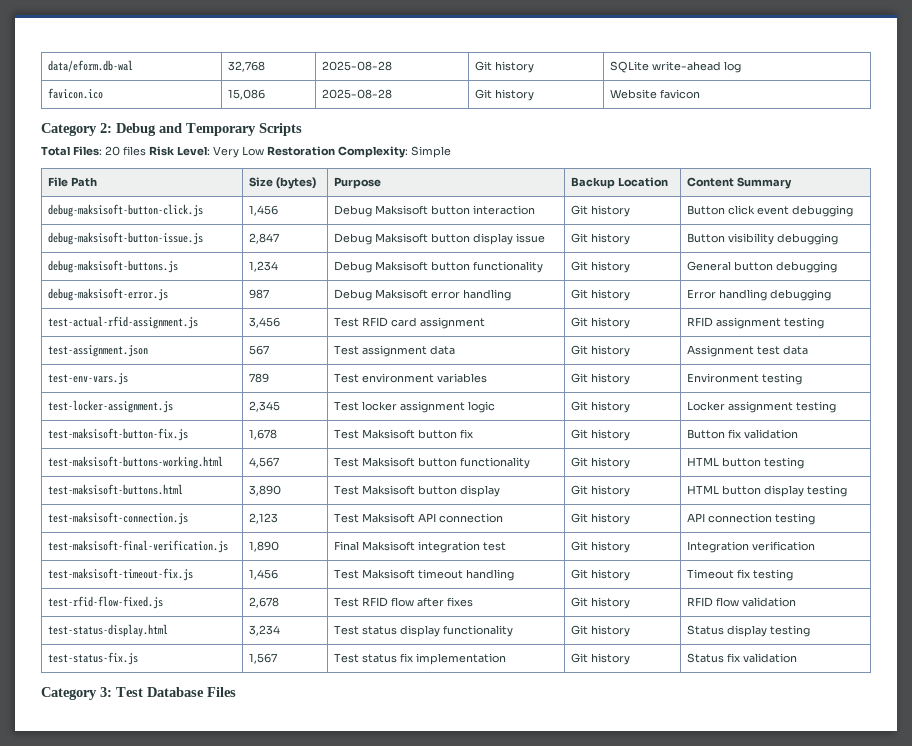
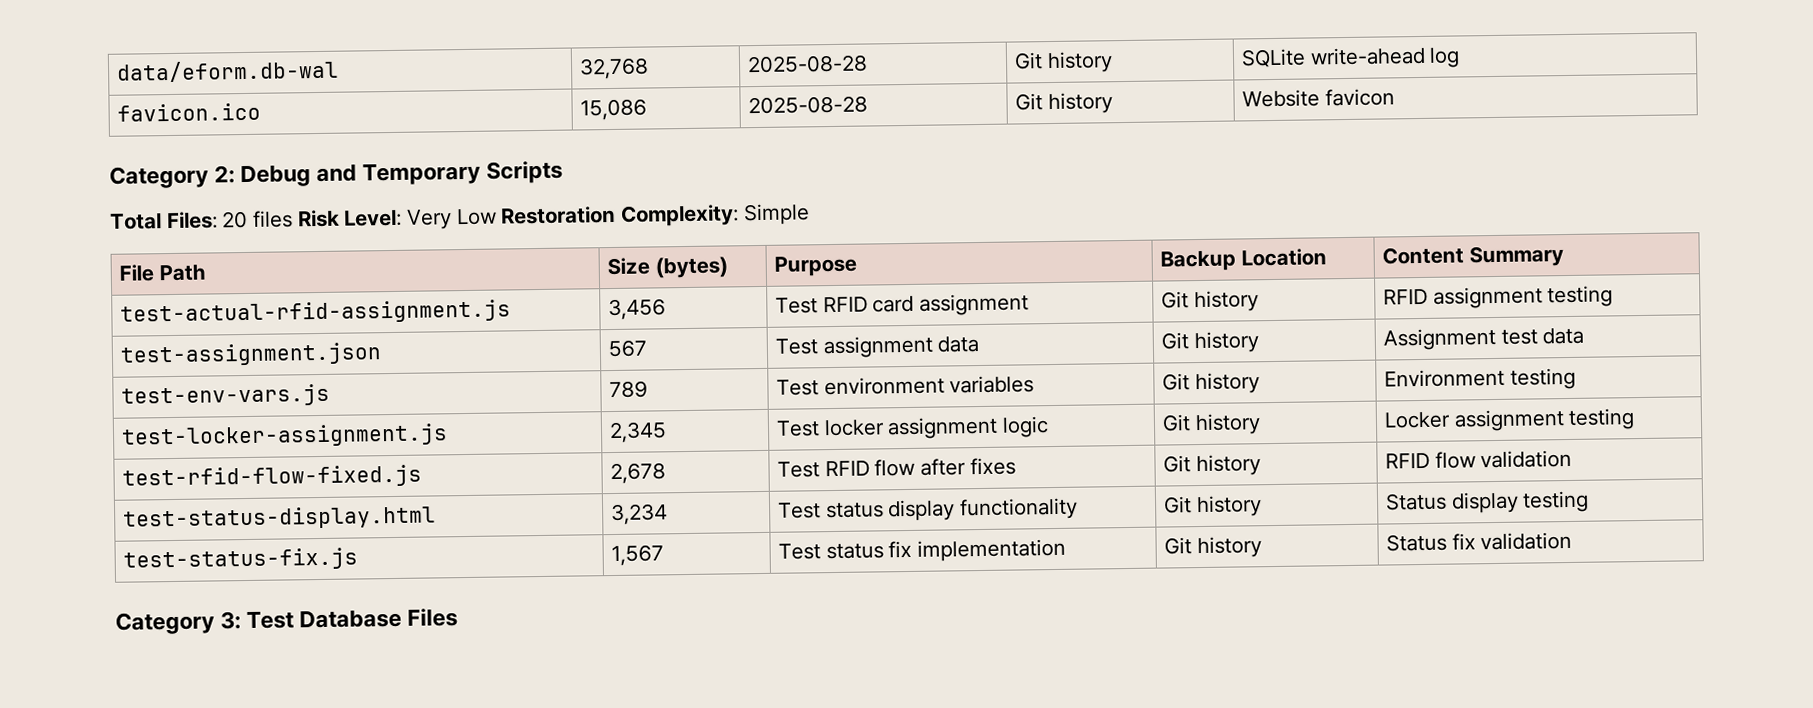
- debug-maksisoft-button-click.js | 1,456 | Debug Maksisoft button interaction | Git history | Button click event debugging
- debug-maksisoft-button-issue.js | 2,847 | Debug Maksisoft button display issue | Git history | Button visibility debugging
- debug-maksisoft-buttons.js | 1,234 | Debug Maksisoft button functionality | Git history | General button debugging
- debug-maksisoft-error.js | 987 | Debug Maksisoft error handling | Git history | Error handling debugging
- test-maksisoft-button-fix.js | 1,678 | Test Maksisoft button fix | Git history | Button fix validation
- test-maksisoft-buttons-working.html | 4,567 | Test Maksisoft button functionality | Git history | HTML button testing
- test-maksisoft-buttons.html | 3,890 | Test Maksisoft button display | Git history | HTML button display testing
- test-maksisoft-connection.js | 2,123 | Test Maksisoft API connection | Git history | API connection testing
- test-maksisoft-final-verification.js | 1,890 | Final Maksisoft integration test | Git history | Integration verification
- test-maksisoft-timeout-fix.js | 1,456 | Test Maksisoft timeout handling | Git history | Timeout fix testing

